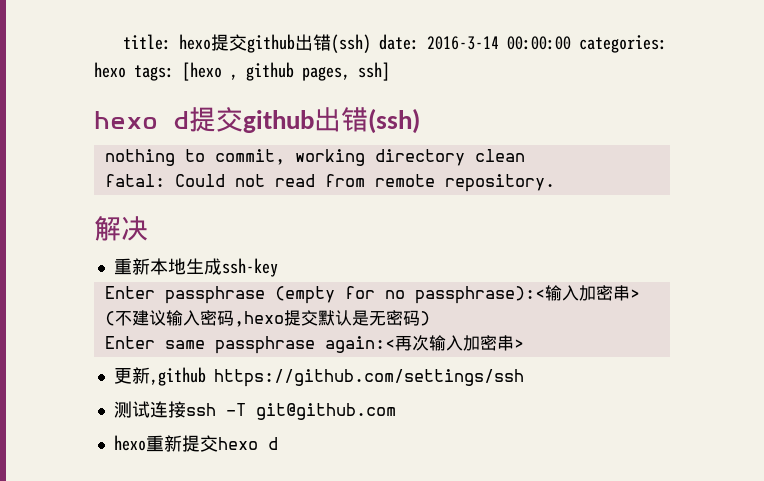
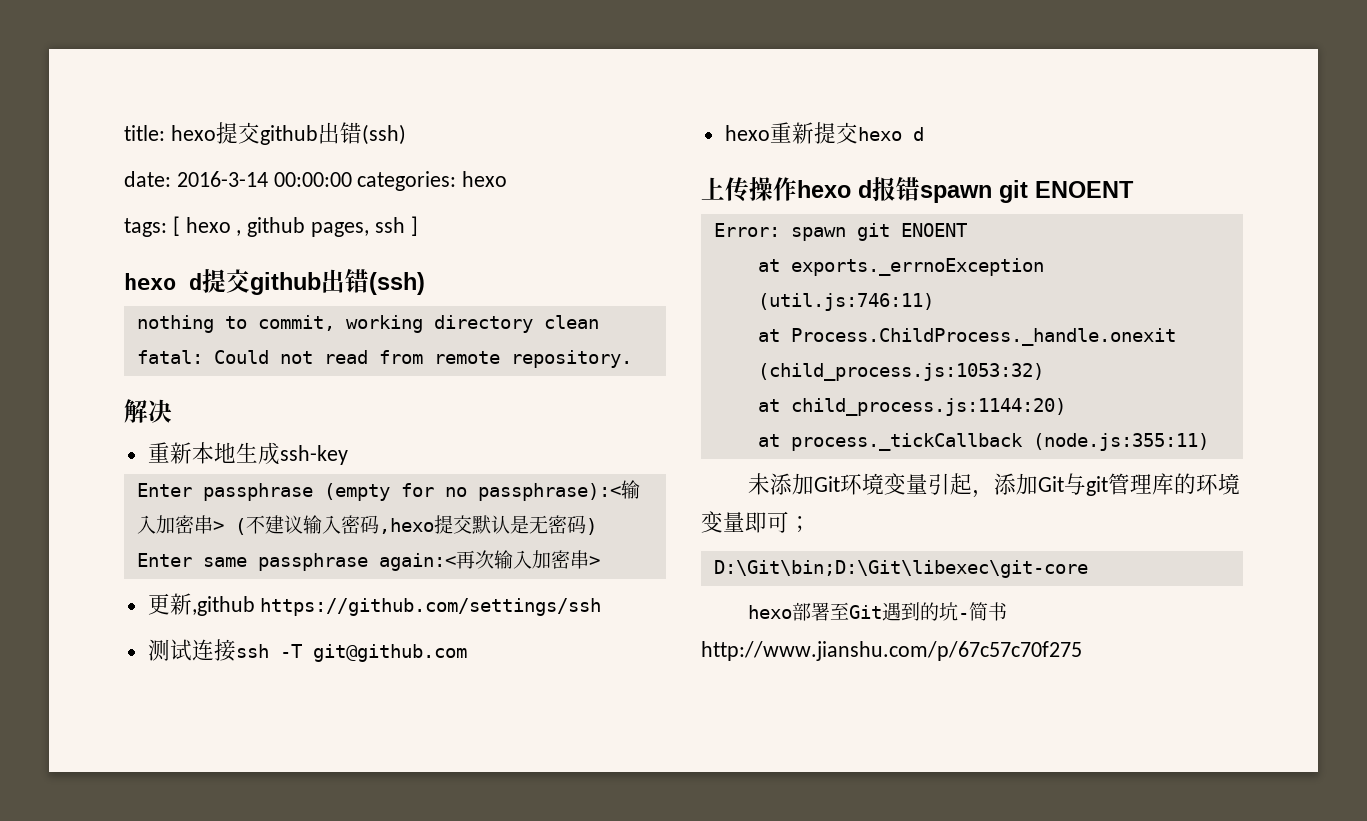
- title: hexo提交github出错(ssh) date: 2016-3-14 00:00:00 categories: hexo tags: [hexo , github pages, ssh]
+ title: hexo提交github出错(ssh)
+ date: 2016-3-14 00:00:00 categories: hexo
+ tags: [ hexo , github pages, ssh ]
+ 上传操作hexo d报错spawn git ENOENT
+ Error: spawn git ENOENT
+ at exports._errnoException (util.js:746:11)
+ at Process.ChildProcess._handle.onexit (child_process.js:1053:32)
+ at child_process.js:1144:20)
+ at process._tickCallback (node.js:355:11)
+ 未添加Git环境变量引起，添加Git与git管理库的环境变量即可；
+ D:\Git\bin;D:\Git\libexec\git-core
+ hexo部署至Git遇到的坑-简书http://www.jianshu.com/p/67c57c70f275

